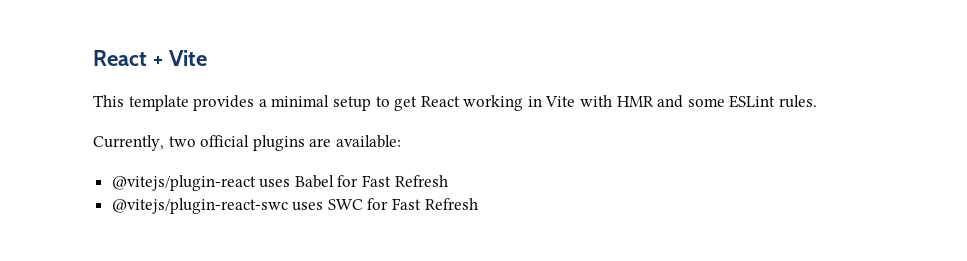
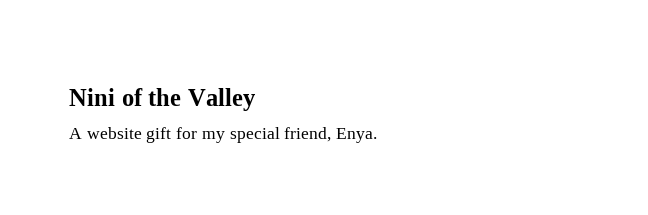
- React + Vite
- This template provides a minimal setup to get React working in Vite with HMR and some ESLint rules.
- Currently, two official plugins are available:
- @vitejs/plugin-react uses Babel for Fast Refresh
- @vitejs/plugin-react-swc uses SWC for Fast Refresh
+ Nini of the Valley
+ A website gift for my special friend, Enya.

